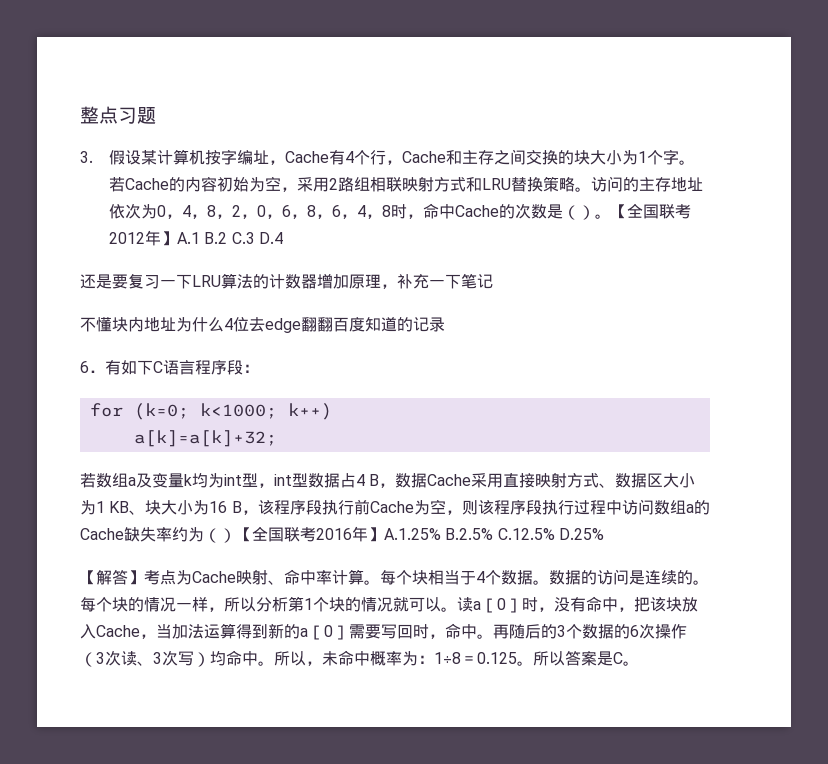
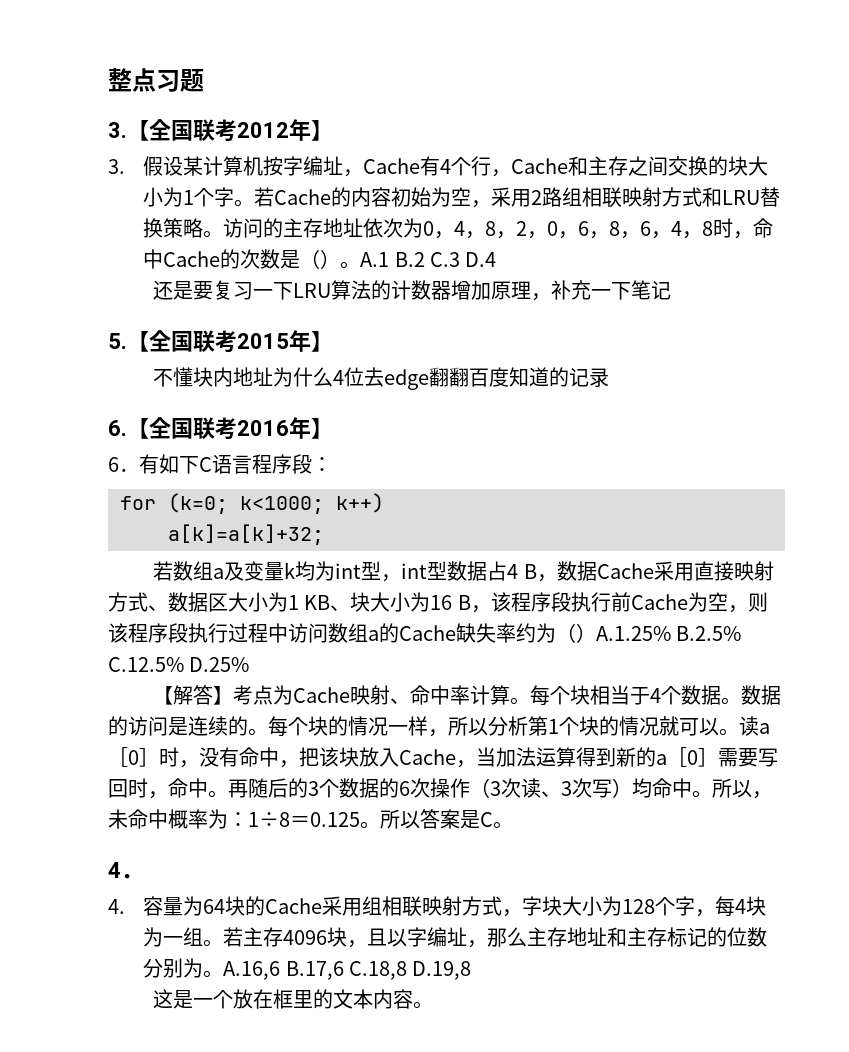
+ 3.【全国联考2012年】
- 【全国联考2012年】A.1 B.2 C.3 D.4
+ A.1 B.2 C.3 D.4
+ 5.【全国联考2015年】
+ 6.【全国联考2016年】
- 若数组a及变量k均为int型，int型数据占4 B，数据Cache采用直接映射方式、数据区大小为1 KB、块大小为16 B，该程序段执行前Cache为空，则该程序段执行过程中访问数组a的Cache缺失率约为（）【全国联考2016年】A.1.25% B.2.5% C.12.5% D.25%
+ 若数组a及变量k均为int型，int型数据占4 B，数据Cache采用直接映射方式、数据区大小为1 KB、块大小为16 B，该程序段执行前Cache为空，则该程序段执行过程中访问数组a的Cache缺失率约为（）A.1.25% B.2.5% C.12.5% D.25%
+ 4．
+ 4.容量为64块的Cache采用组相联映射方式，字块大小为128个字，每4块为一组。若主存4096块，且以字编址，那么主存地址和主存标记的位数分别为。A.16,6 B.17,6 C.18,8 D.19,8
+ 这是一个放在框里的文本内容。

